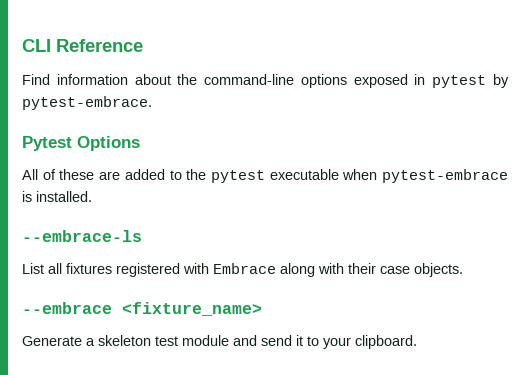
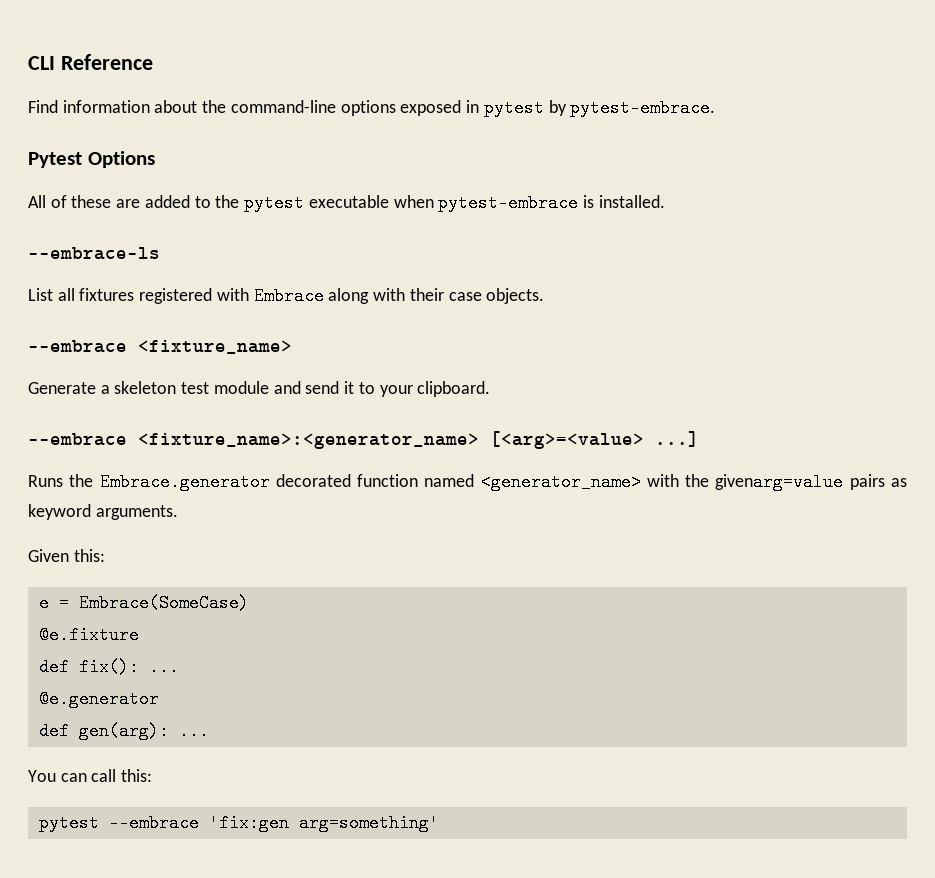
+ --embrace <fixture_name>:<generator_name> [<arg>=<value> ...]
+ Runs the Embrace.generator decorated function named <generator_name> with the givenarg=value pairs as keyword arguments.
+ Given this:
+ e = Embrace(SomeCase)
+ @e.fixture
+ def fix(): ...
+ @e.generator
+ def gen(arg): ...
+ You can call this:
+ pytest --embrace 'fix:gen arg=something'

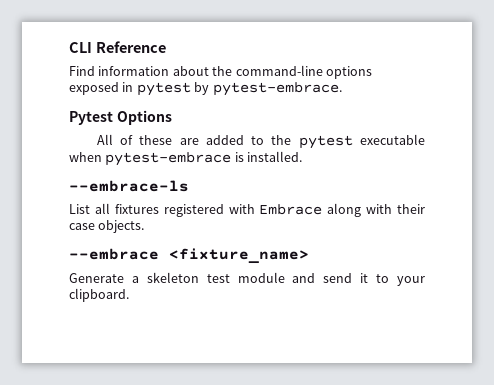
- --embrace <fixture_name>:<generator_name> [<arg>=<value> ...]
- Runs the Embrace.generator decorated function named <generator_name> with the givenarg=value pairs as keyword arguments.
- Given this:
- e = Embrace(SomeCase)
- @e.fixture
- def fix(): ...
- @e.generator
- def gen(arg): ...
- You can call this:
- pytest --embrace 'fix:gen arg=something'

